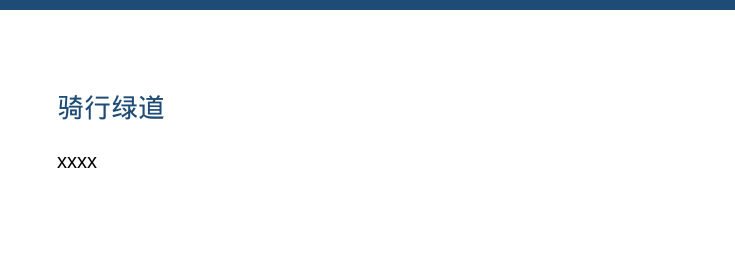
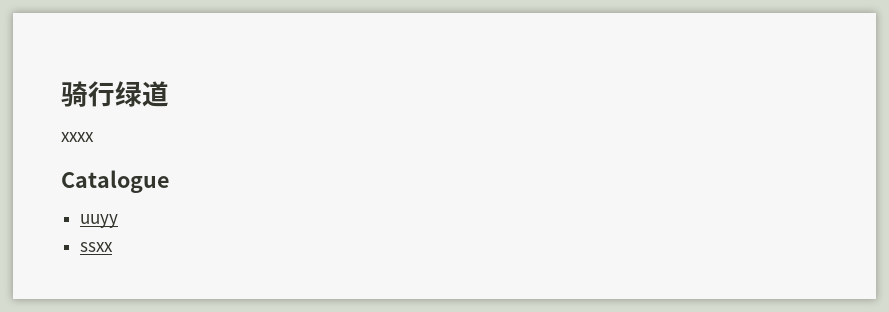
+ Catalogue
+ uuyy
+ ssxx

